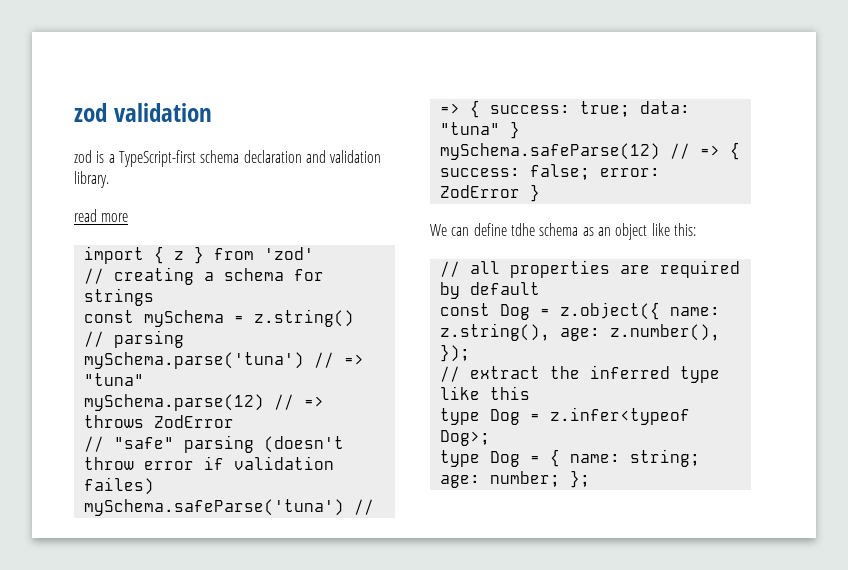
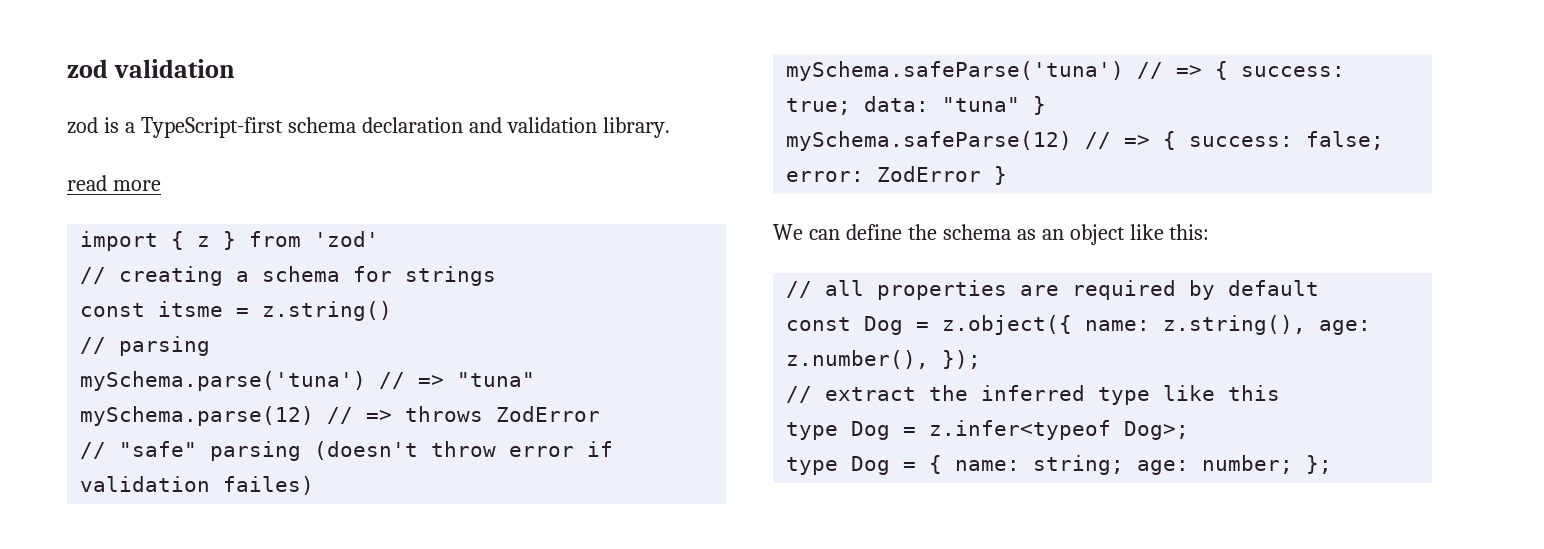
- const mySchema = z.string()
+ const itsme = z.string()
- We can define tdhe schema as an object like this:
+ We can define the schema as an object like this:

